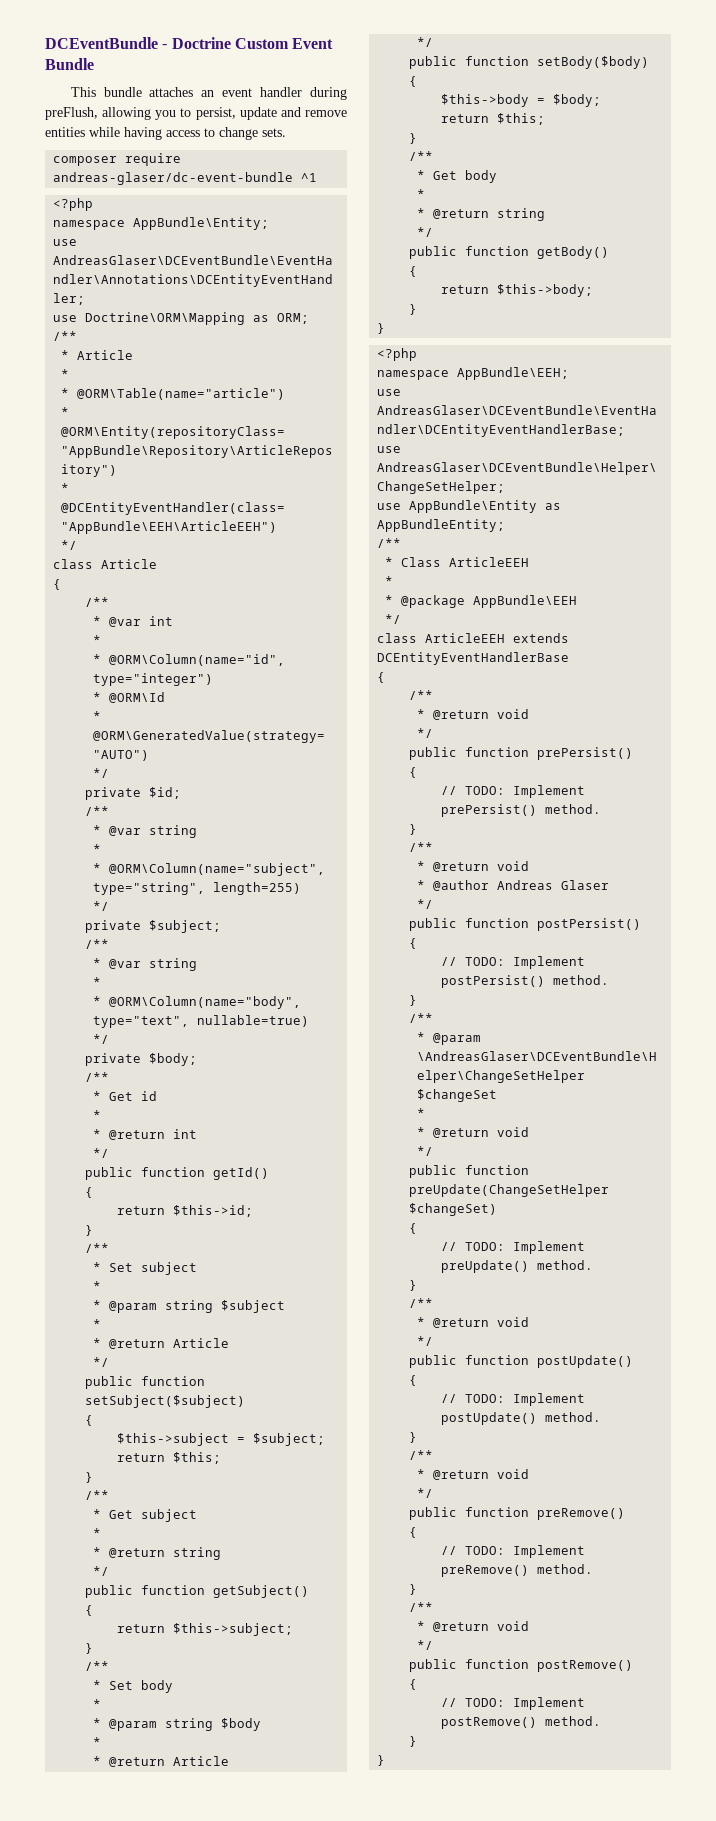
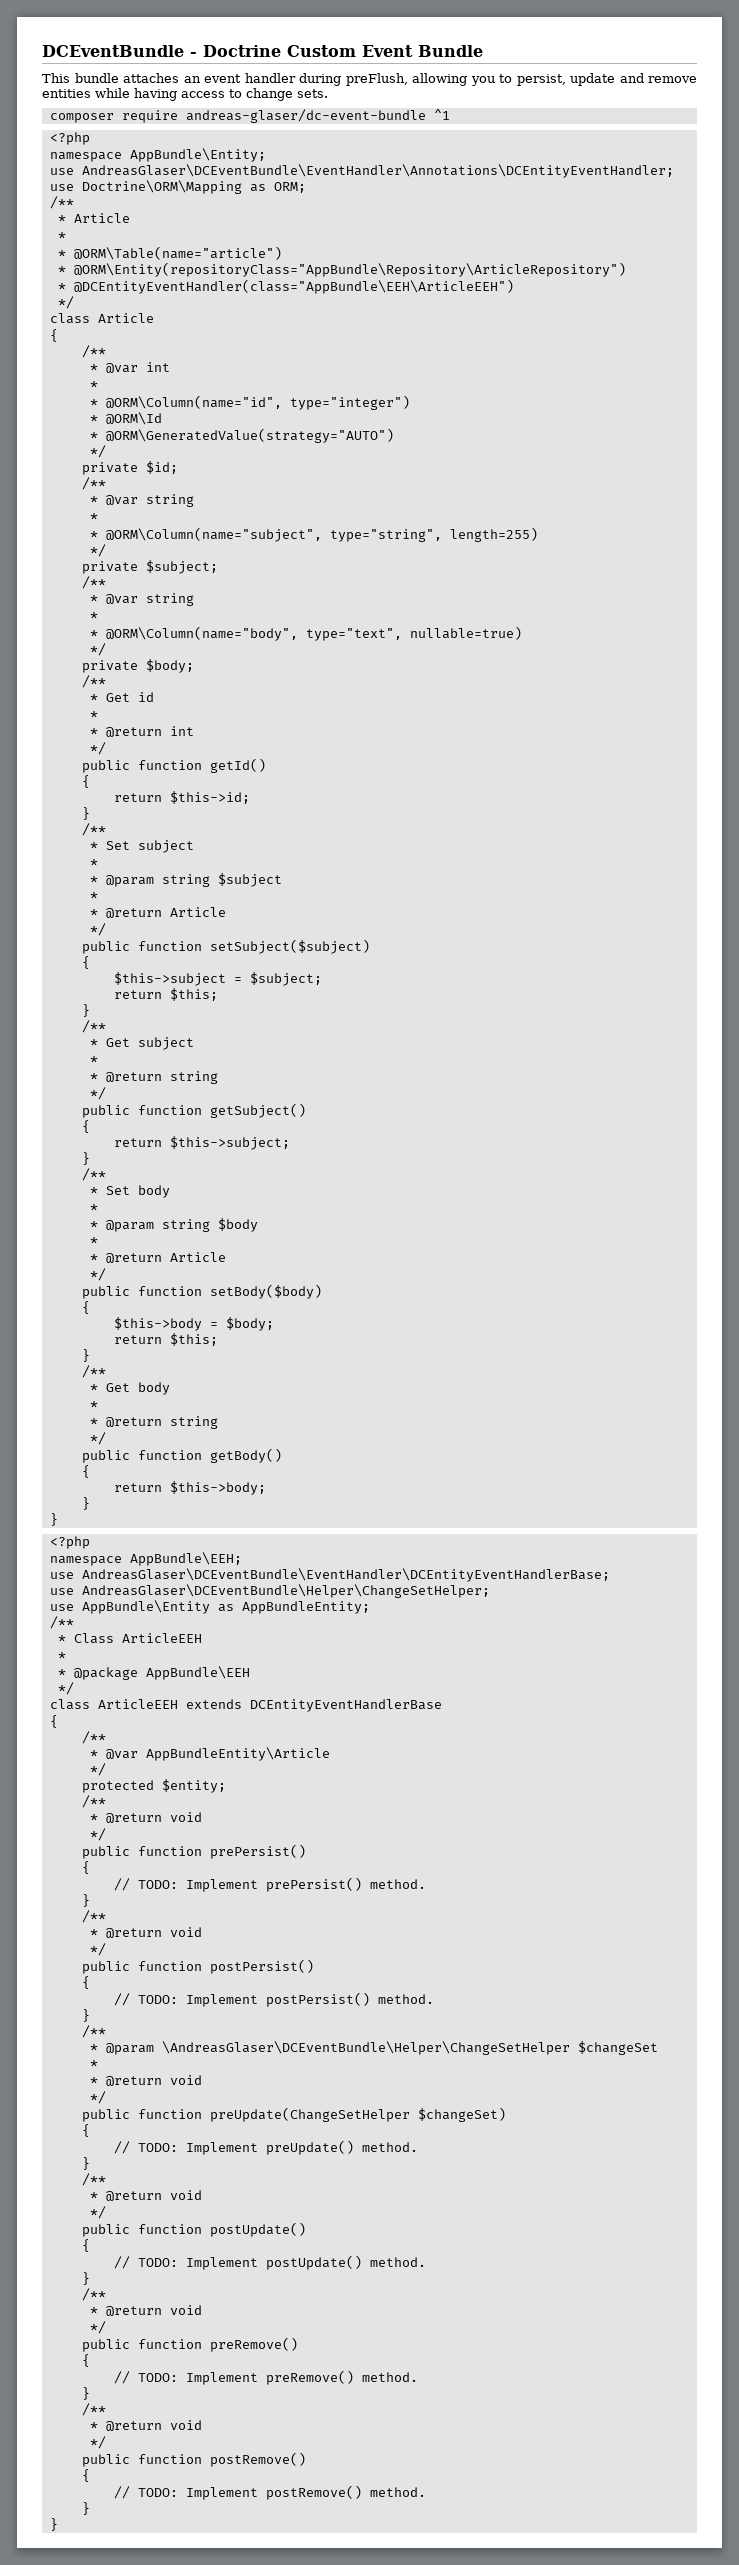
+ * @var AppBundleEntity\Article
+ */
+ protected $entity;
+ /**
- * @author Andreas Glaser

